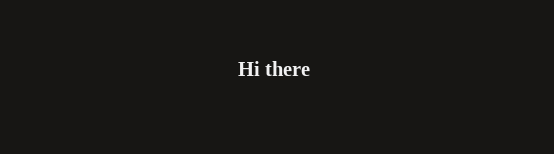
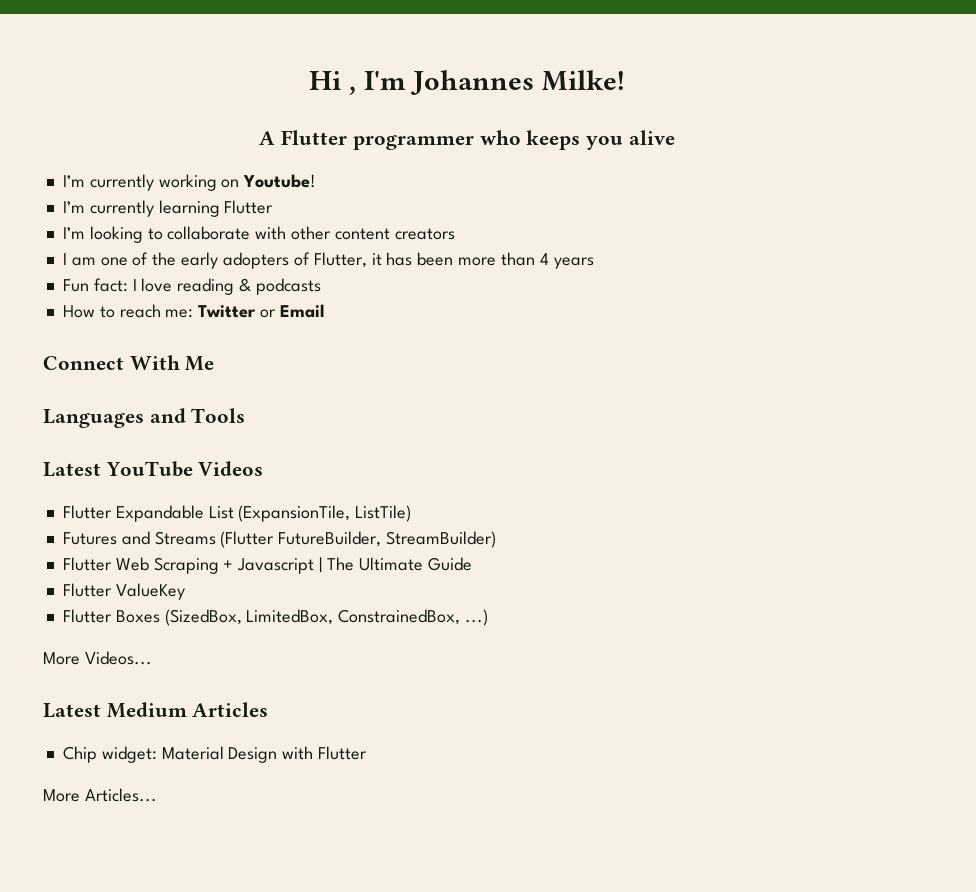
- Hi there
+ Hi , I'm Johannes Milke!
+ A Flutter programmer who keeps you alive
+ I’m currently working on Youtube!
+ I’m currently learning Flutter
+ I’m looking to collaborate with other content creators
+ I am one of the early adopters of Flutter, it has been more than 4 years
+ Fun fact: I love reading & podcasts
+ How to reach me: Twitter or Email
+ Connect With Me
+ Languages and Tools
+ Latest YouTube Videos
+ Flutter Expandable List (ExpansionTile, ListTile)
+ Futures and Streams (Flutter FutureBuilder, StreamBuilder)
+ Flutter Web Scraping + Javascript | The Ultimate Guide
+ Flutter ValueKey
+ Flutter Boxes (SizedBox, LimitedBox, ConstrainedBox, ...)
+ More Videos...
+ Latest Medium Articles
+ Chip widget: Material Design with Flutter
+ More Articles...

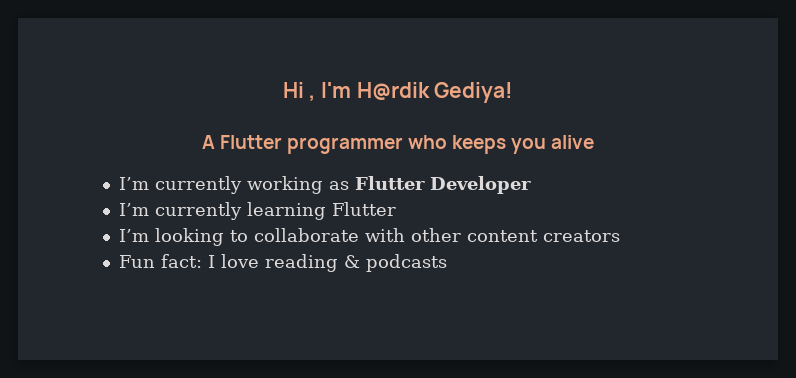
- Hi , I'm Johannes Milke!
+ Hi , I'm H@rdik Gediya!
- I’m currently working on Youtube!
+ I’m currently working as Flutter Developer
- I am one of the early adopters of Flutter, it has been more than 4 years
- How to reach me: Twitter or Email
- Connect With Me
- Languages and Tools
- Latest YouTube Videos
- Flutter Expandable List (ExpansionTile, ListTile)
- Futures and Streams (Flutter FutureBuilder, StreamBuilder)
- Flutter Web Scraping + Javascript | The Ultimate Guide
- Flutter ValueKey
- Flutter Boxes (SizedBox, LimitedBox, ConstrainedBox, ...)
- More Videos...
- Latest Medium Articles
- Chip widget: Material Design with Flutter
- More Articles...

